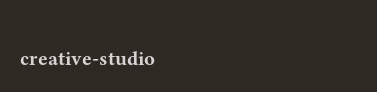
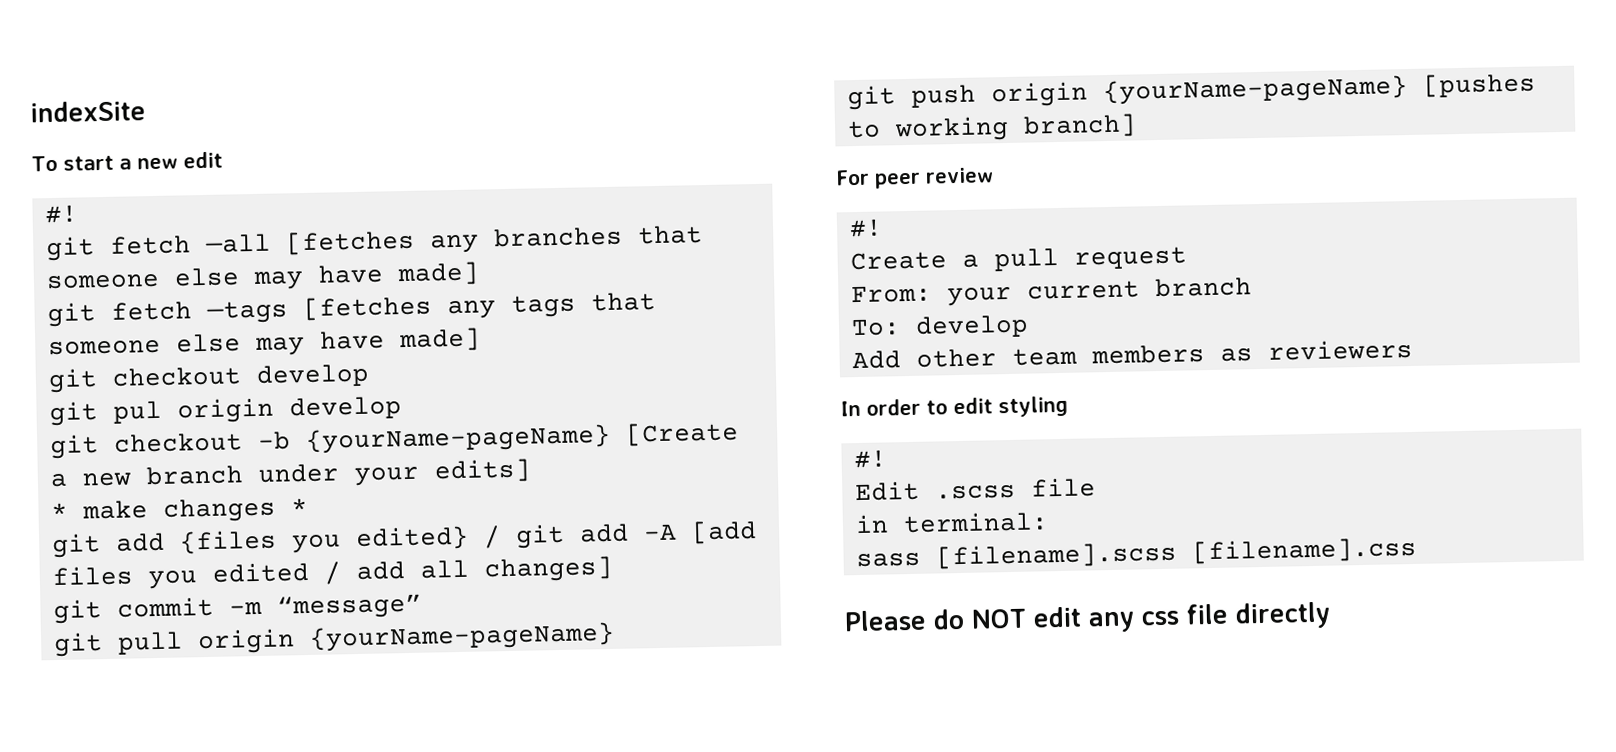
- creative-studio
+ indexSite
+ To start a new edit
+ #!
+ git fetch —all [fetches any branches that someone else may have made]
+ git fetch —tags [fetches any tags that someone else may have made]
+ git checkout develop
+ git pul origin develop
+ git checkout -b {yourName-pageName} [Create a new branch under your edits]
+ * make changes *
+ git add {files you edited} / git add -A [add files you edited / add all changes]
+ git commit -m “message”
+ git pull origin {yourName-pageName}
+ git push origin {yourName-pageName} [pushes to working branch]
+ For peer review
+ #!
+ Create a pull request
+ From: your current branch
+ To: develop
+ Add other team members as reviewers
+ In order to edit styling
+ #!
+ Edit .scss file
+ in terminal:
+ sass [filename].scss [filename].css
+ Please do NOT edit any css file directly

